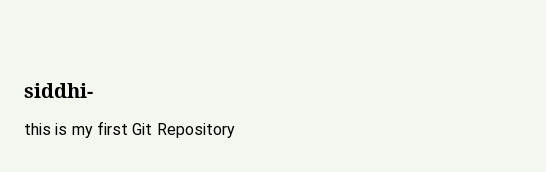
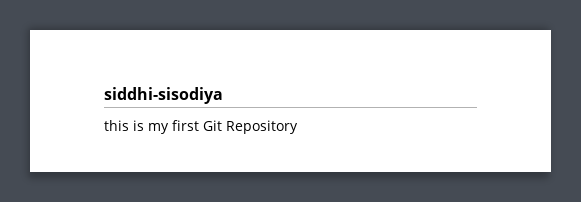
- siddhi-
+ siddhi-sisodiya

